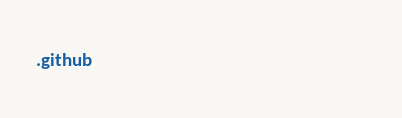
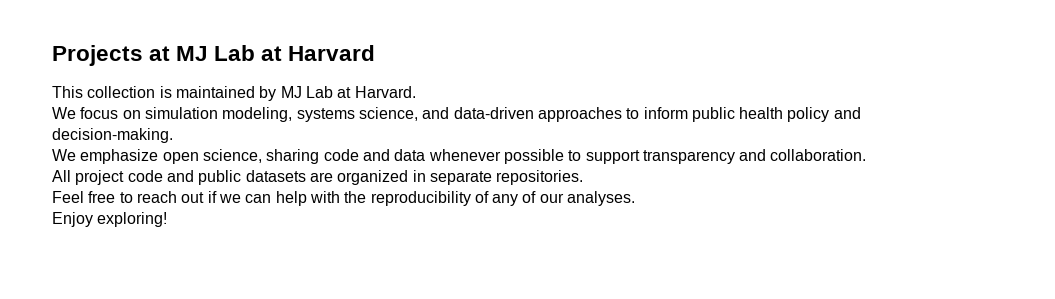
- .github
+ Projects at MJ Lab at Harvard
+ This collection is maintained by MJ Lab at Harvard.
+ We focus on simulation modeling, systems science, and data-driven approaches to inform public health policy and decision-making.
+ We emphasize open science, sharing code and data whenever possible to support transparency and collaboration.
+ All project code and public datasets are organized in separate repositories.
+ Feel free to reach out if we can help with the reproducibility of any of our analyses.
+ Enjoy exploring!

